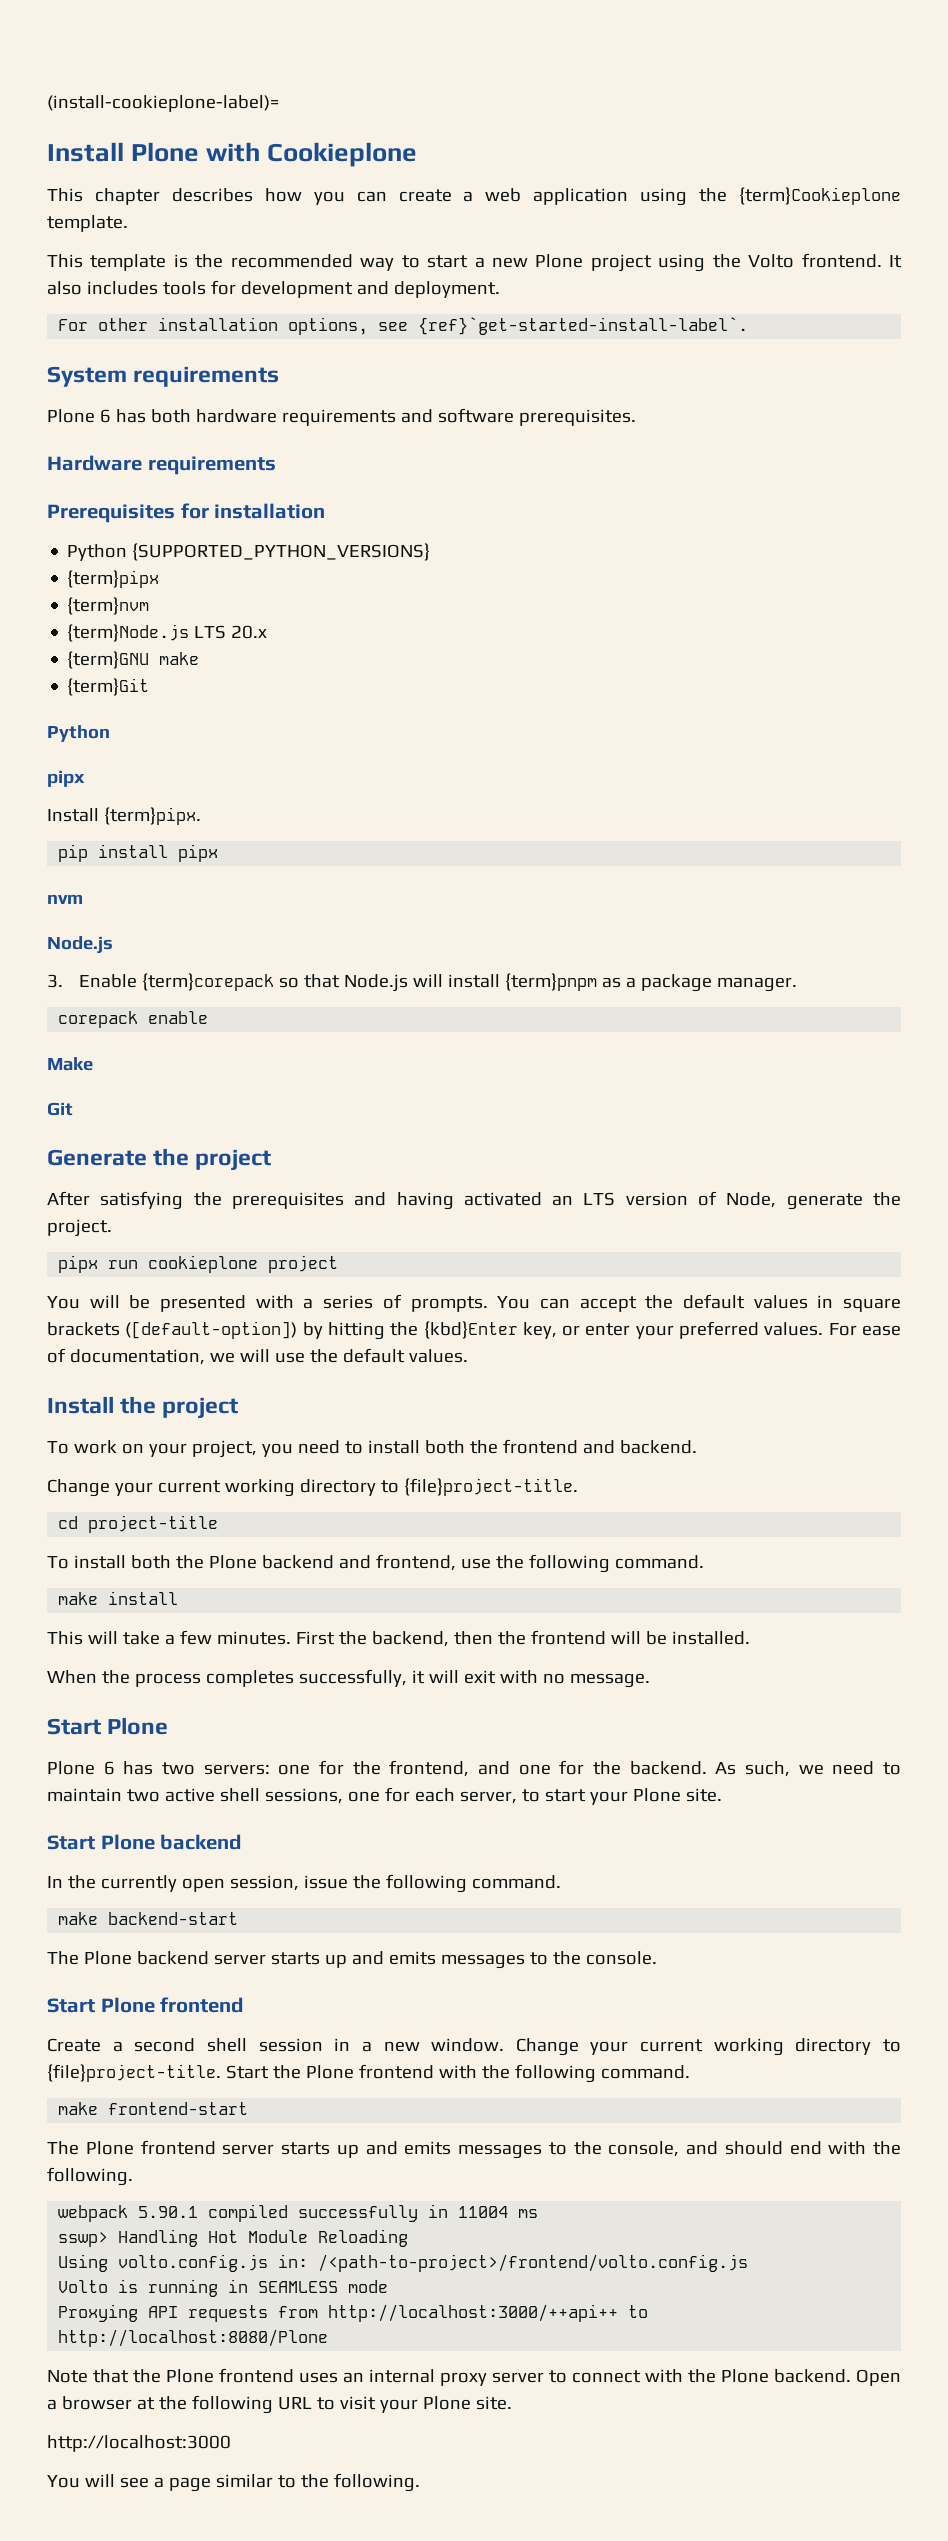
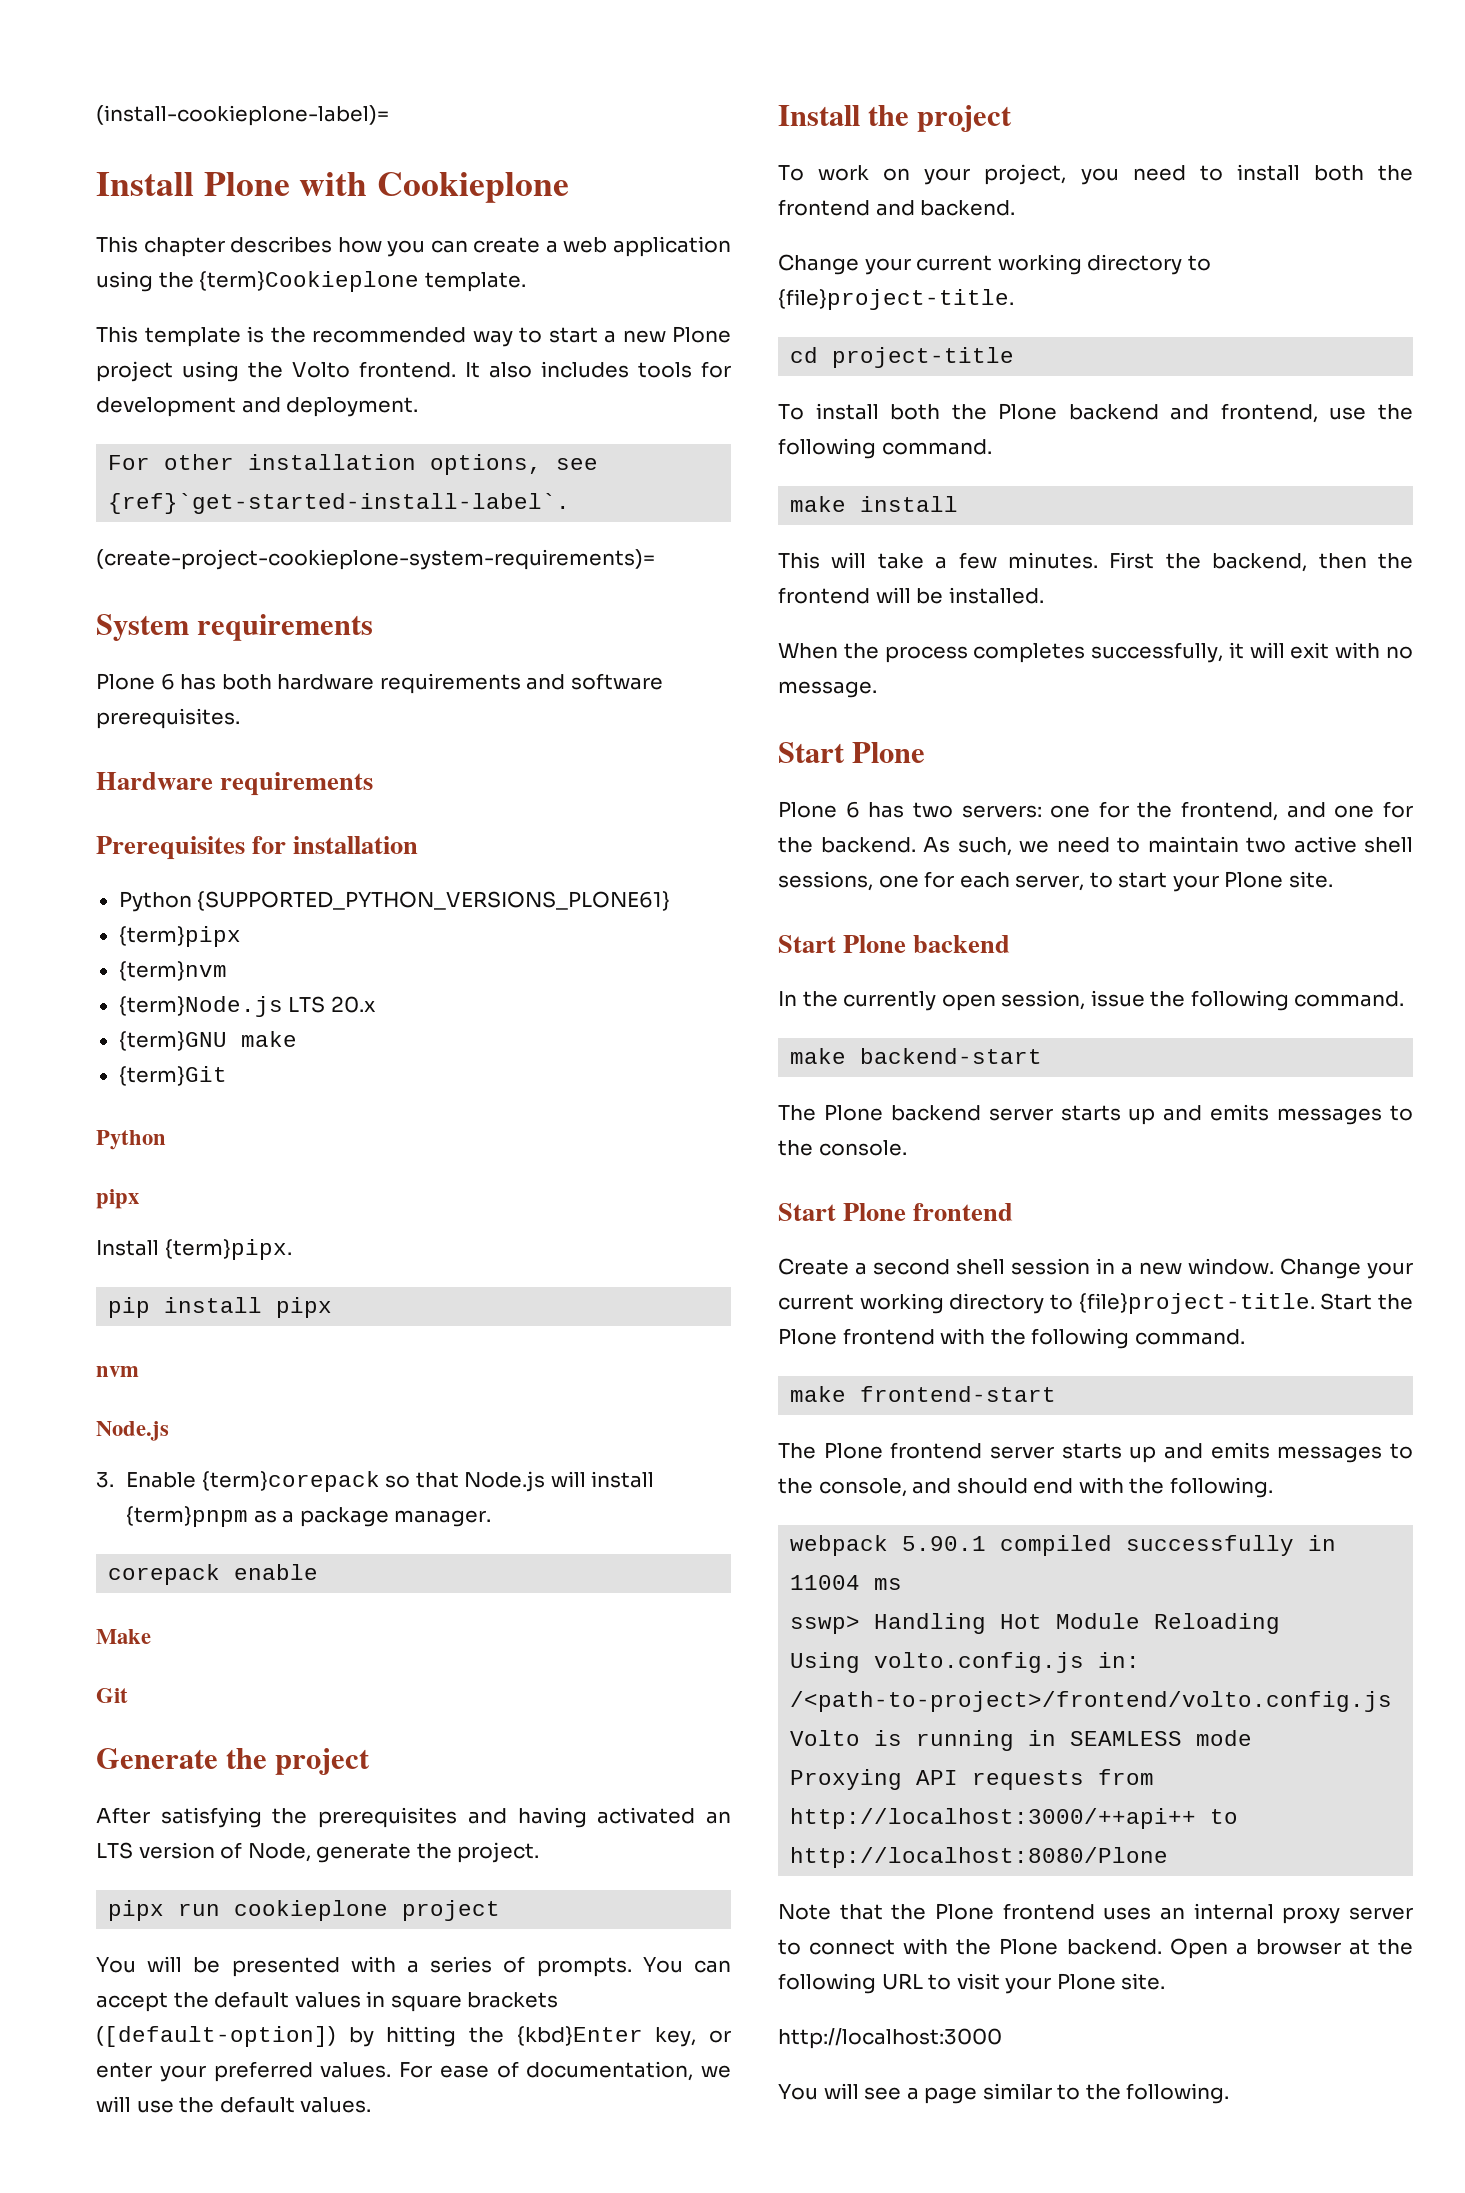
+ (create-project-cookieplone-system-requirements)=
- Python {SUPPORTED_PYTHON_VERSIONS}
+ Python {SUPPORTED_PYTHON_VERSIONS_PLONE61}

